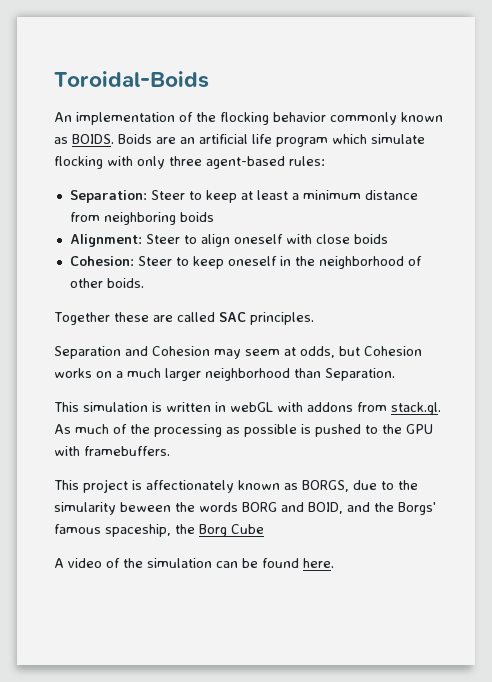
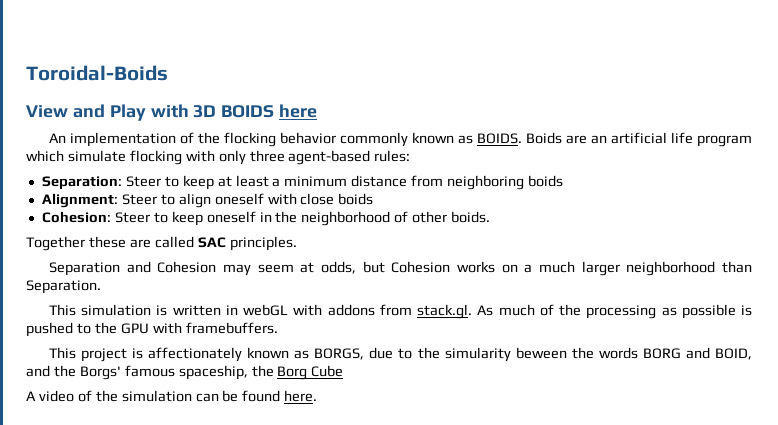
+ View and Play with 3D BOIDS here

